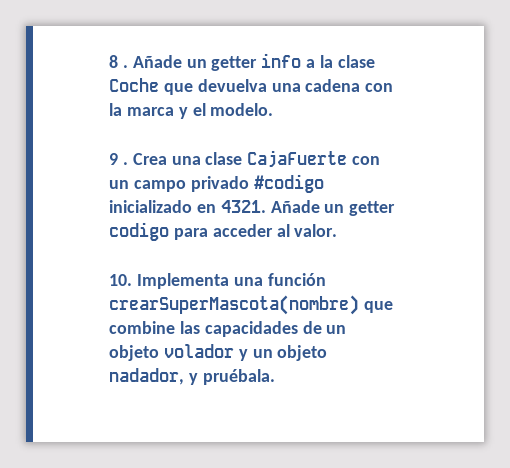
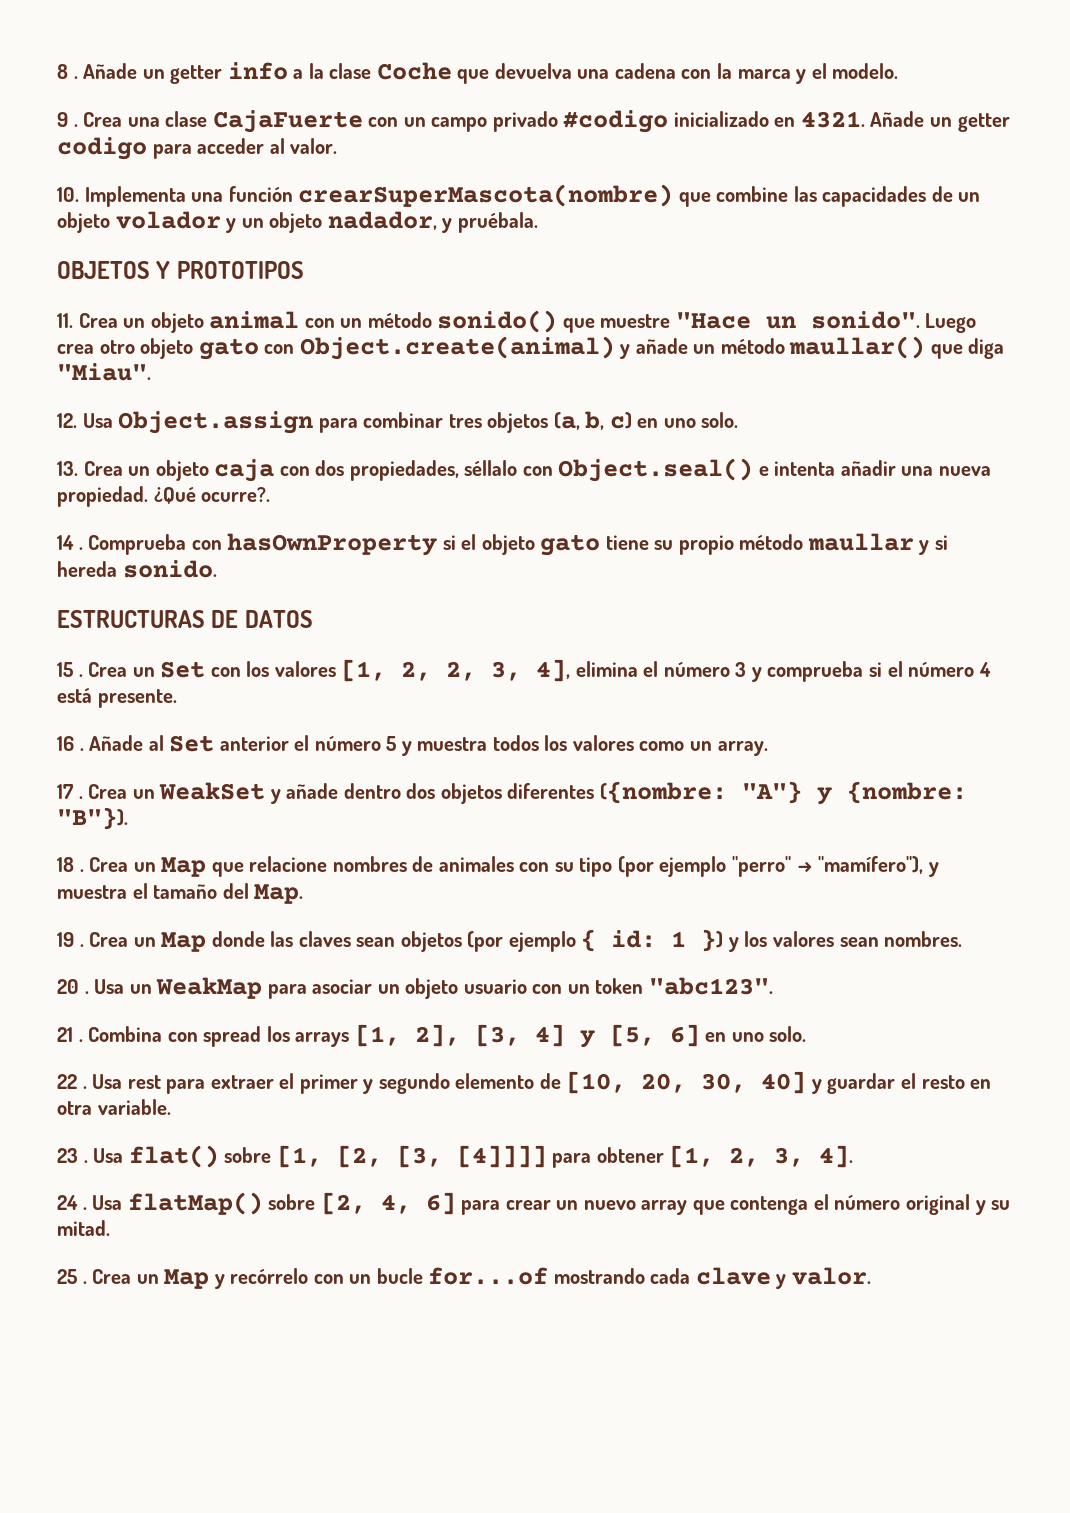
+ OBJETOS Y PROTOTIPOS
+ 11. Crea un objeto animal con un método sonido() que muestre "Hace un sonido". Luego crea otro objeto gato con Object.create(animal) y añade un método maullar() que diga "Miau".
+ 12. Usa Object.assign para combinar tres objetos (a, b, c) en uno solo.
+ 13. Crea un objeto caja con dos propiedades, séllalo con Object.seal() e intenta añadir una nueva propiedad. ¿Qué ocurre?.
+ 14 . Comprueba con hasOwnProperty si el objeto gato tiene su propio método maullar y si hereda sonido.
+ ESTRUCTURAS DE DATOS
+ 15 . Crea un Set con los valores [1, 2, 2, 3, 4], elimina el número 3 y comprueba si el número 4 está presente.
+ 16 . Añade al Set anterior el número 5 y muestra todos los valores como un array.
+ 17 . Crea un WeakSet y añade dentro dos objetos diferentes ({nombre: "A"} y {nombre: "B"}).
+ 18 . Crea un Map que relacione nombres de animales con su tipo (por ejemplo "perro" → "mamífero"), y muestra el tamaño del Map.
+ 19 . Crea un Map donde las claves sean objetos (por ejemplo { id: 1 }) y los valores sean nombres.
+ 20 . Usa un WeakMap para asociar un objeto usuario con un token "abc123".
+ 21 . Combina con spread los arrays [1, 2], [3, 4] y [5, 6] en uno solo.
+ 22 . Usa rest para extraer el primer y segundo elemento de [10, 20, 30, 40] y guardar el resto en otra variable.
+ 23 . Usa flat() sobre [1, [2, [3, [4]]]] para obtener [1, 2, 3, 4].
+ 24 . Usa flatMap() sobre [2, 4, 6] para crear un nuevo array que contenga el número original y su mitad.
+ 25 . Crea un Map y recórrelo con un bucle for...of mostrando cada clave y valor.

